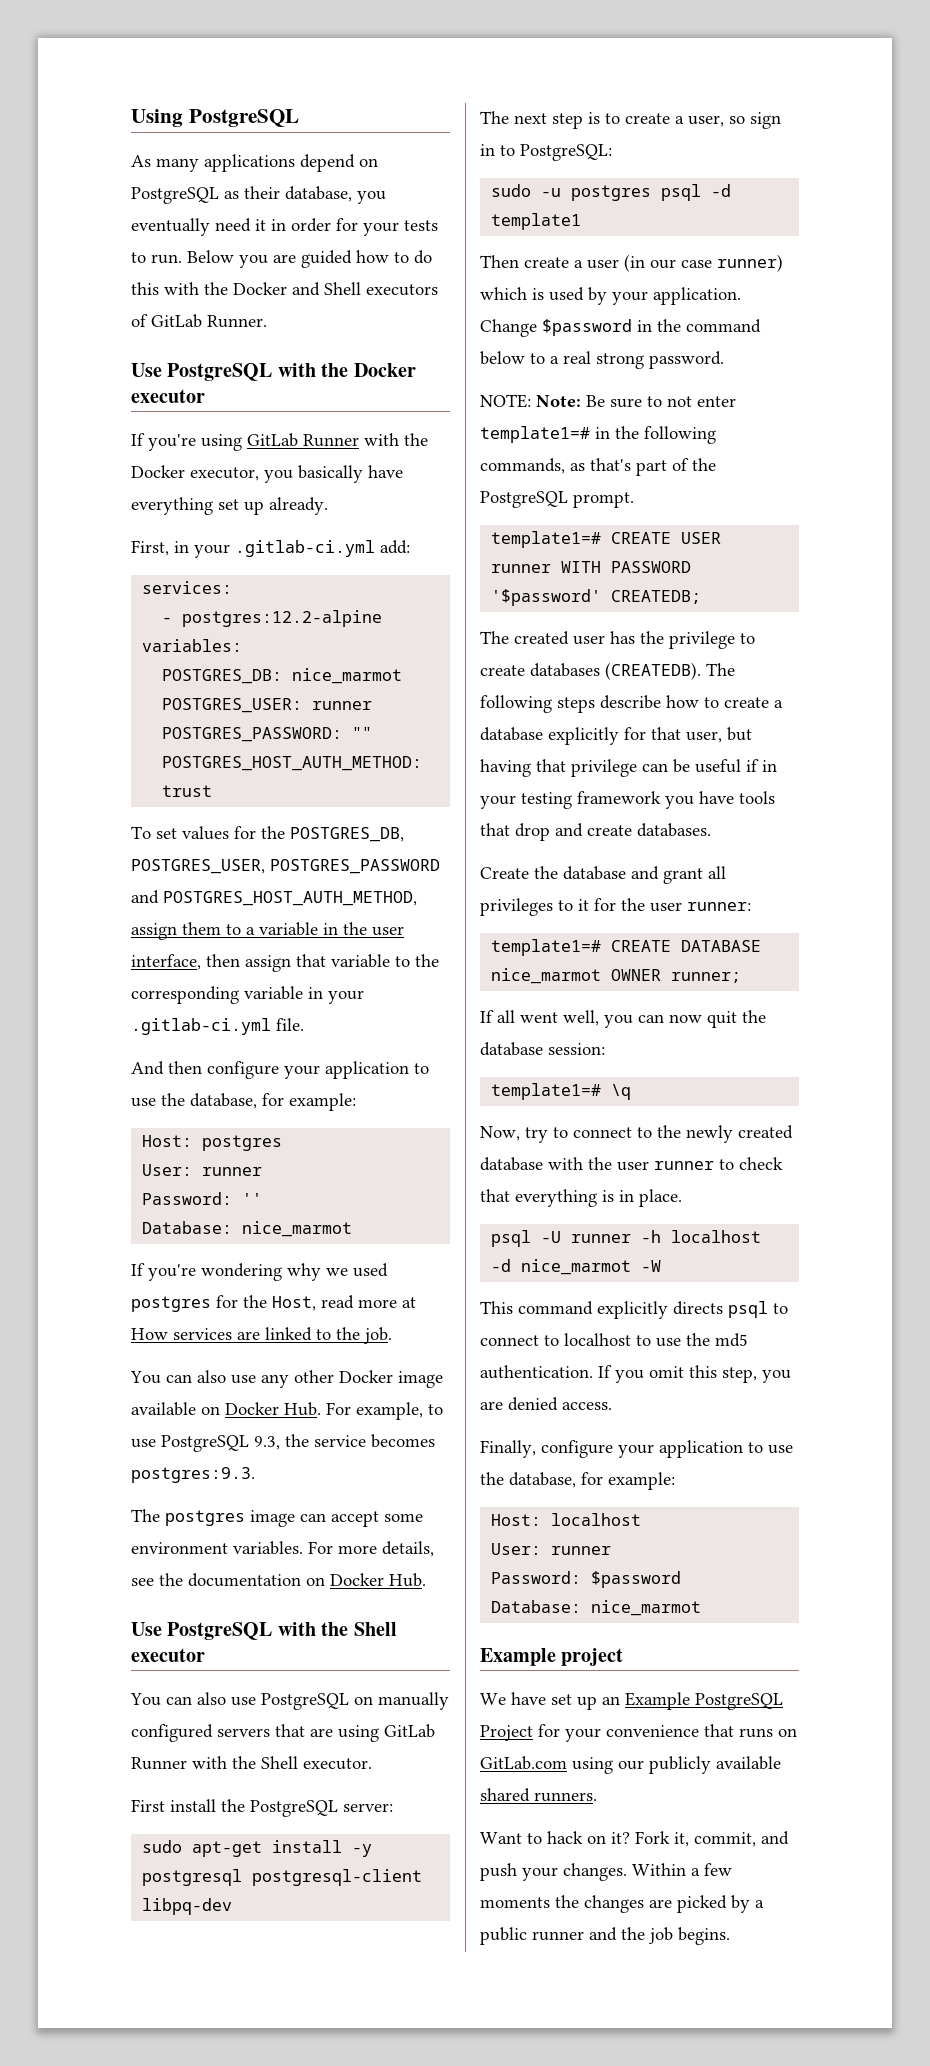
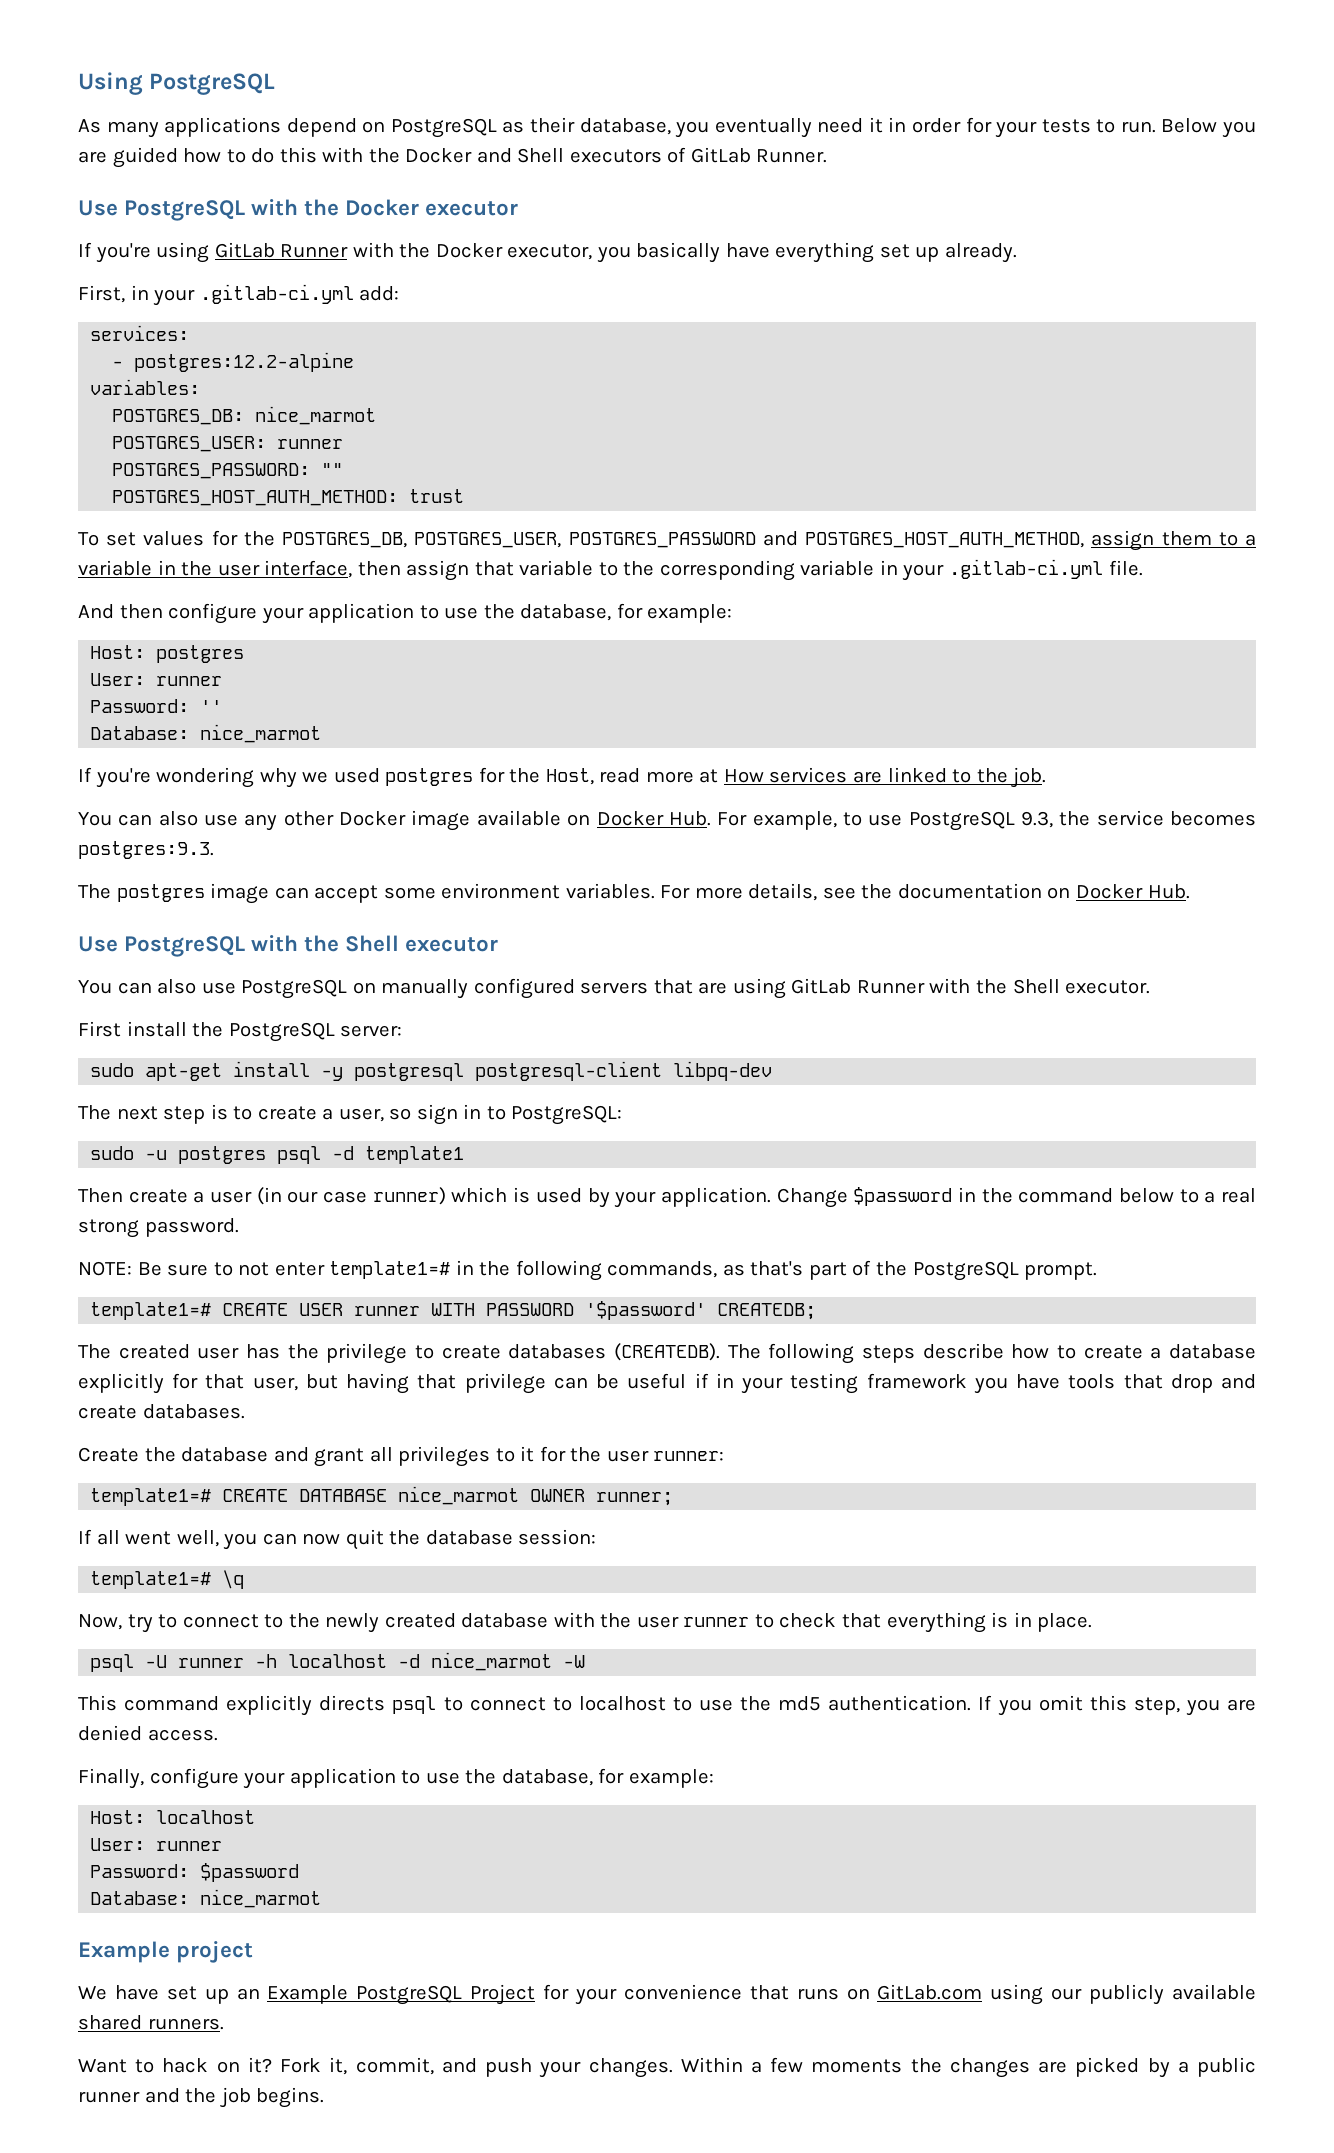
- NOTE: Note: Be sure to not enter template1=# in the following commands, as that's part of the PostgreSQL prompt.
+ NOTE: Be sure to not enter template1=# in the following commands, as that's part of the PostgreSQL prompt.

